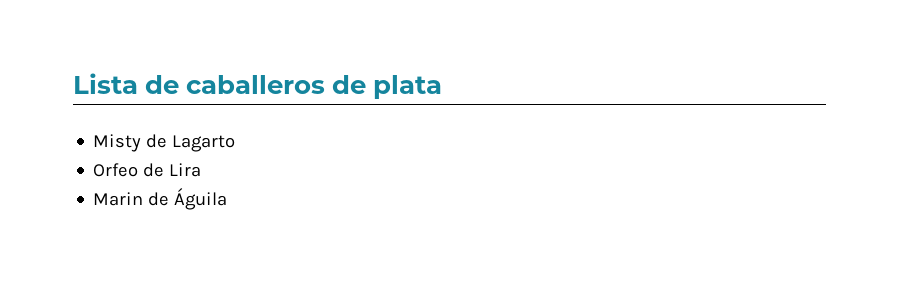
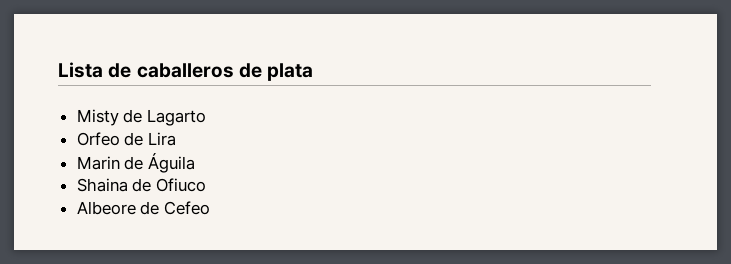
+ Shaina de Ofiuco
+ Albeore de Cefeo

